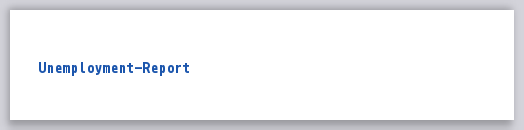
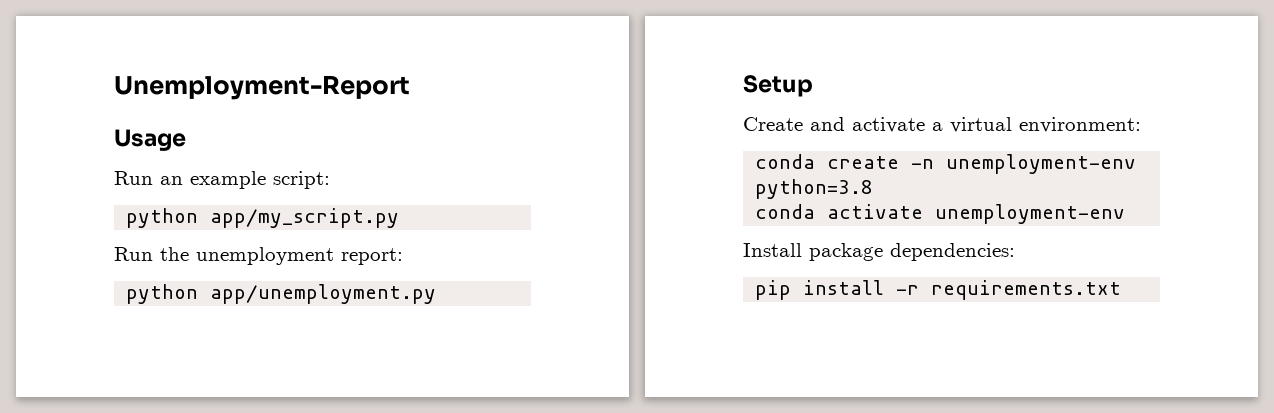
+ Usage
+ Run an example script:
+ python app/my_script.py
+ Run the unemployment report:
+ python app/unemployment.py
+ Setup
+ Create and activate a virtual environment:
+ conda create -n unemployment-env python=3.8
+ conda activate unemployment-env
+ Install package dependencies:
+ pip install -r requirements.txt

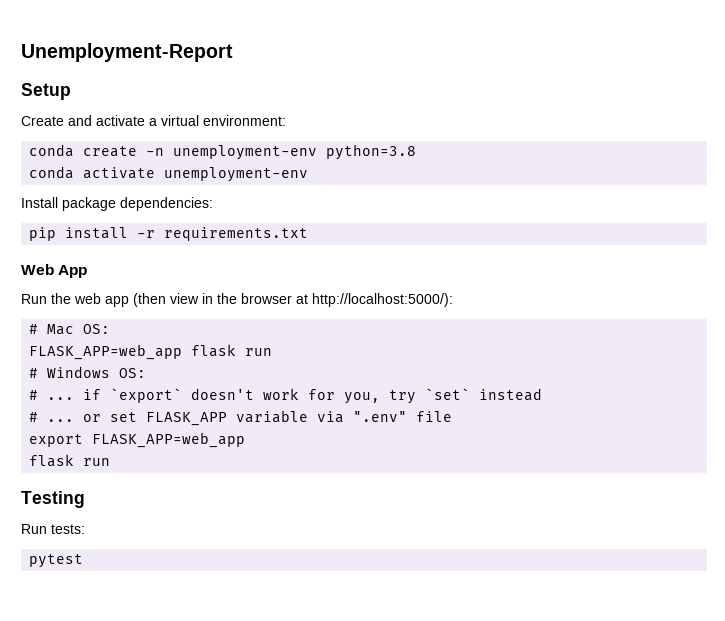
- Usage
- Run an example script:
- python app/my_script.py
- Run the unemployment report:
- python app/unemployment.py
+ Web App
+ Run the web app (then view in the browser at http://localhost:5000/):
+ # Mac OS:
+ FLASK_APP=web_app flask run
+ # Windows OS:
+ # ... if `export` doesn't work for you, try `set` instead
+ # ... or set FLASK_APP variable via ".env" file
+ export FLASK_APP=web_app
+ flask run
+ Testing
+ Run tests:
+ pytest

